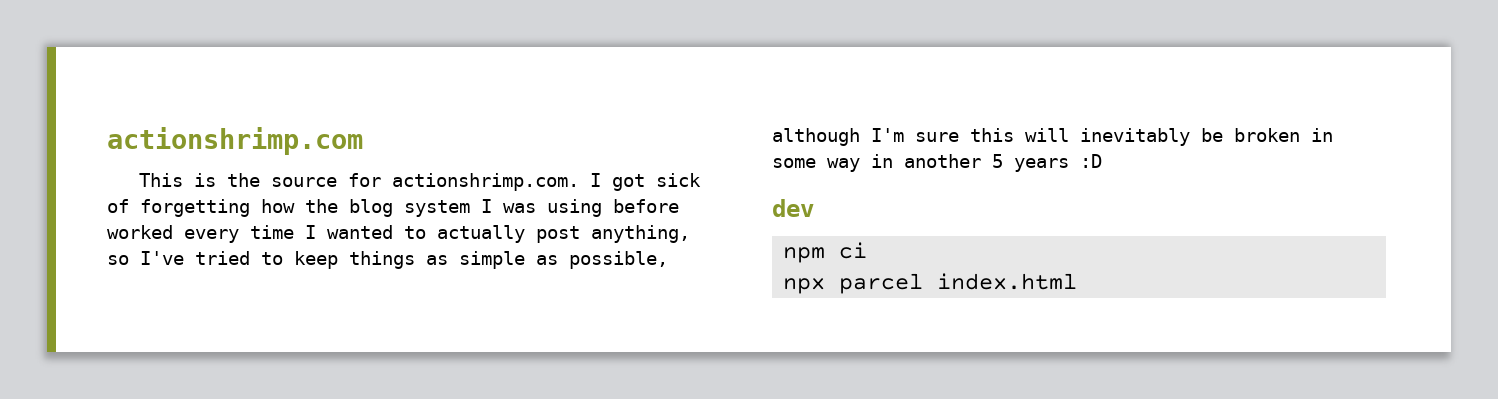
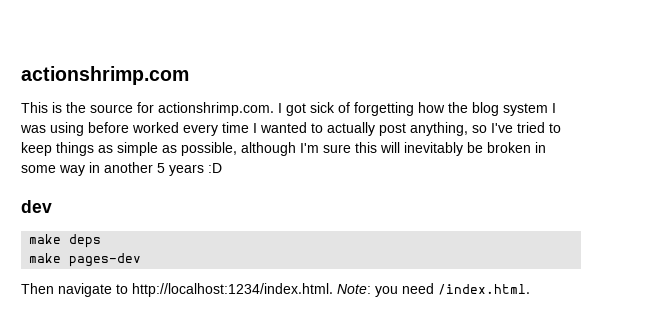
- npm ci
- npx parcel index.html
+ make deps
+ make pages-dev
+ Then navigate to http://localhost:1234/index.html. Note: you need /index.html.

